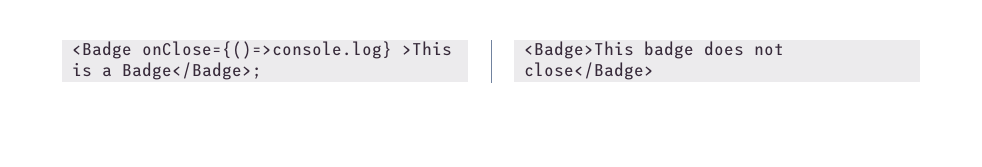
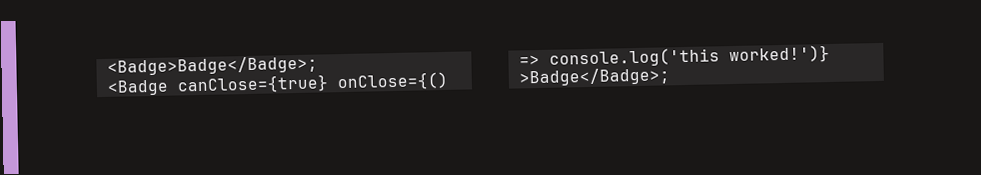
- <Badge onClose={()=>console.log} >This is a Badge</Badge>;
- <Badge>This badge does not close</Badge>
+ <Badge>Badge</Badge>;
+ <Badge canClose={true} onClose={() => console.log('this worked!')} >Badge</Badge>;

